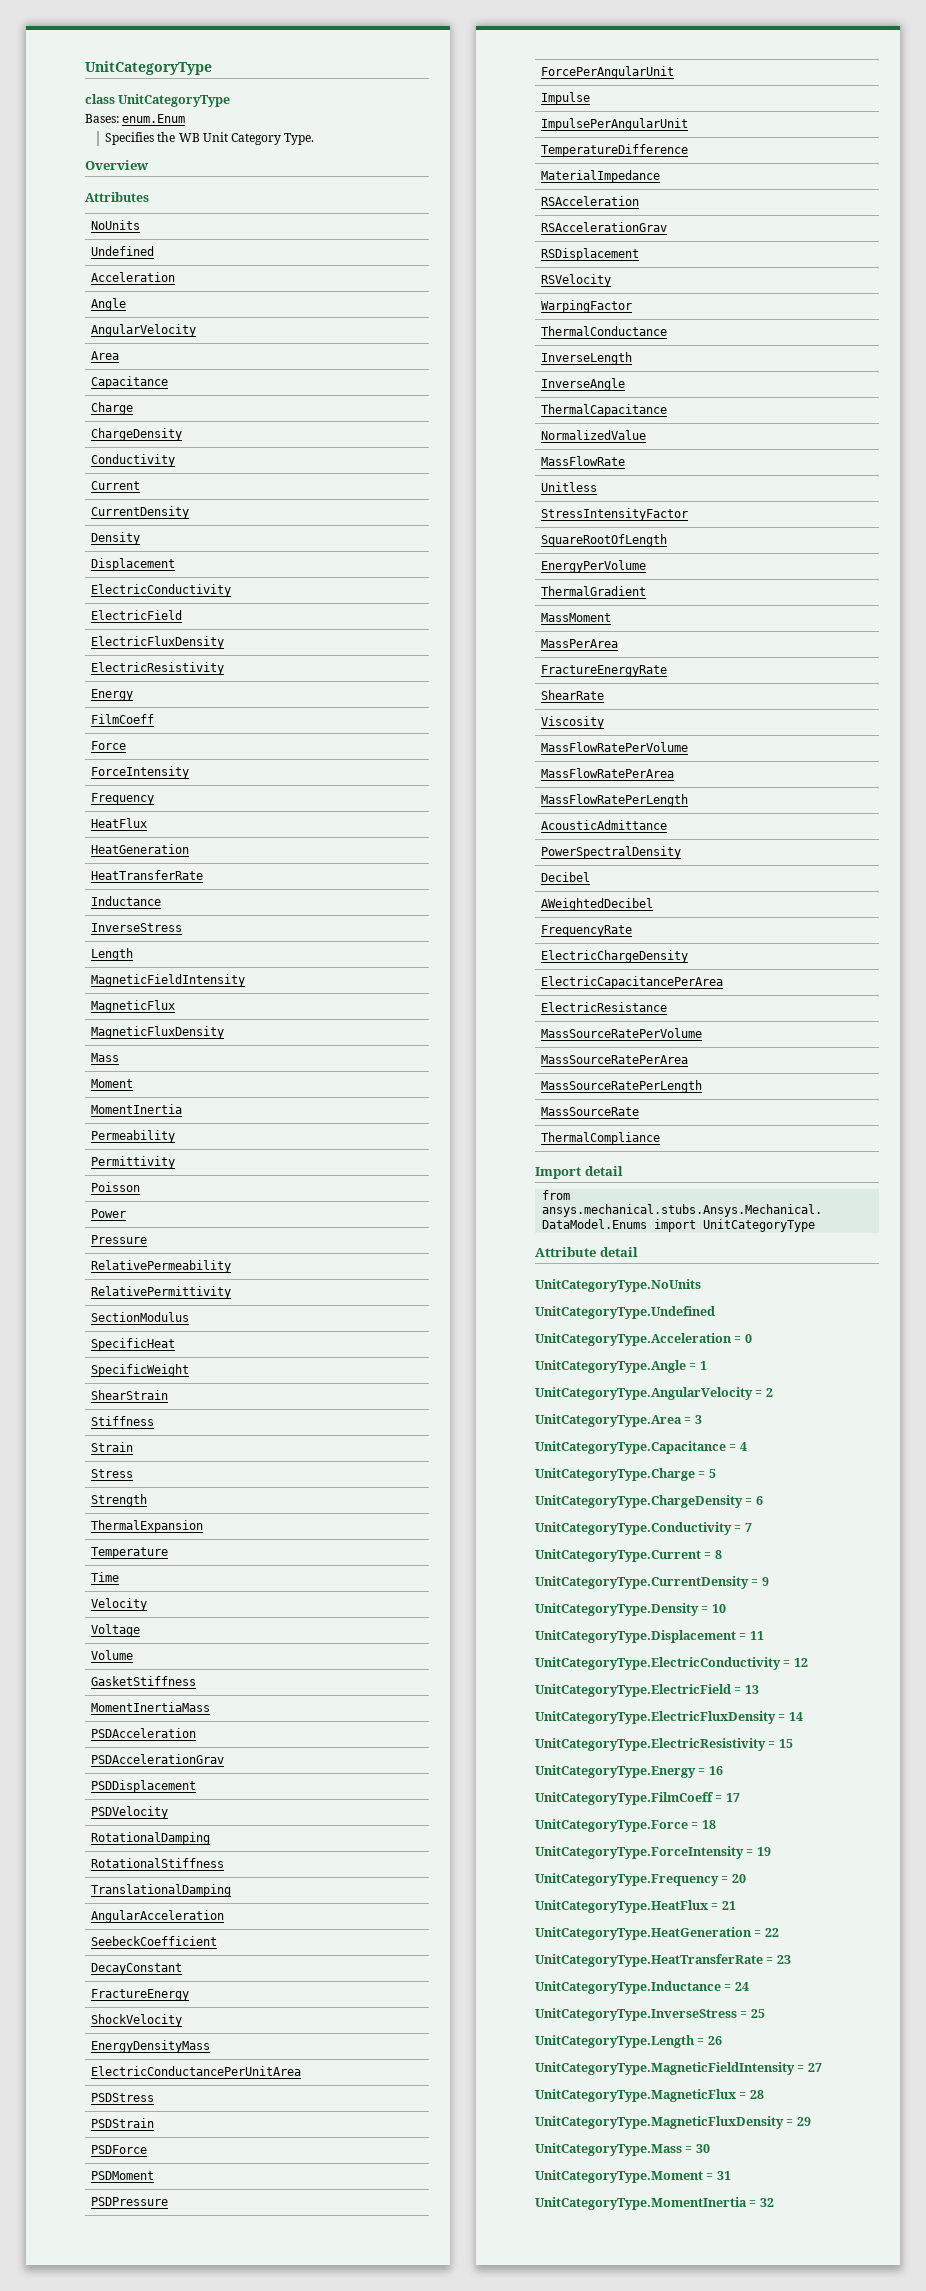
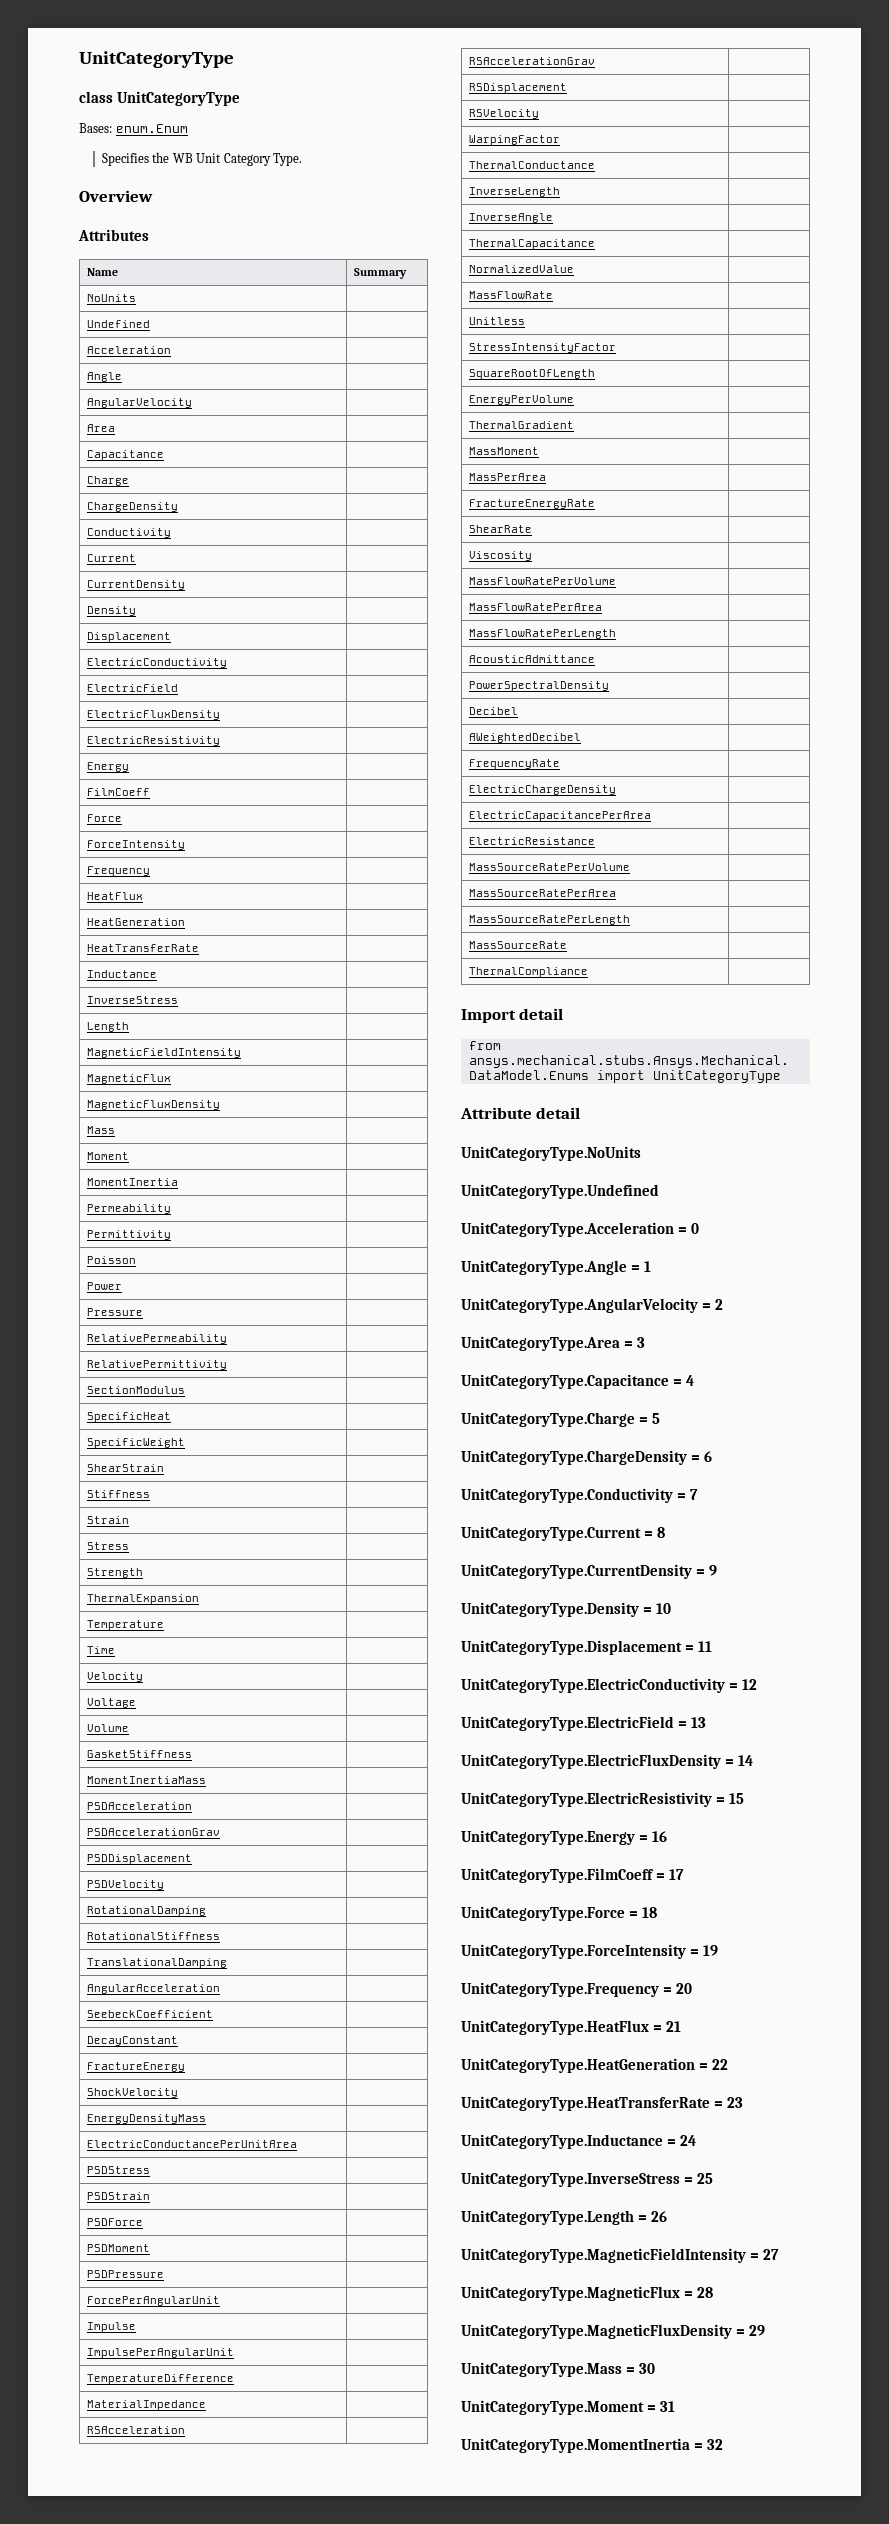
+ Name | Summary

